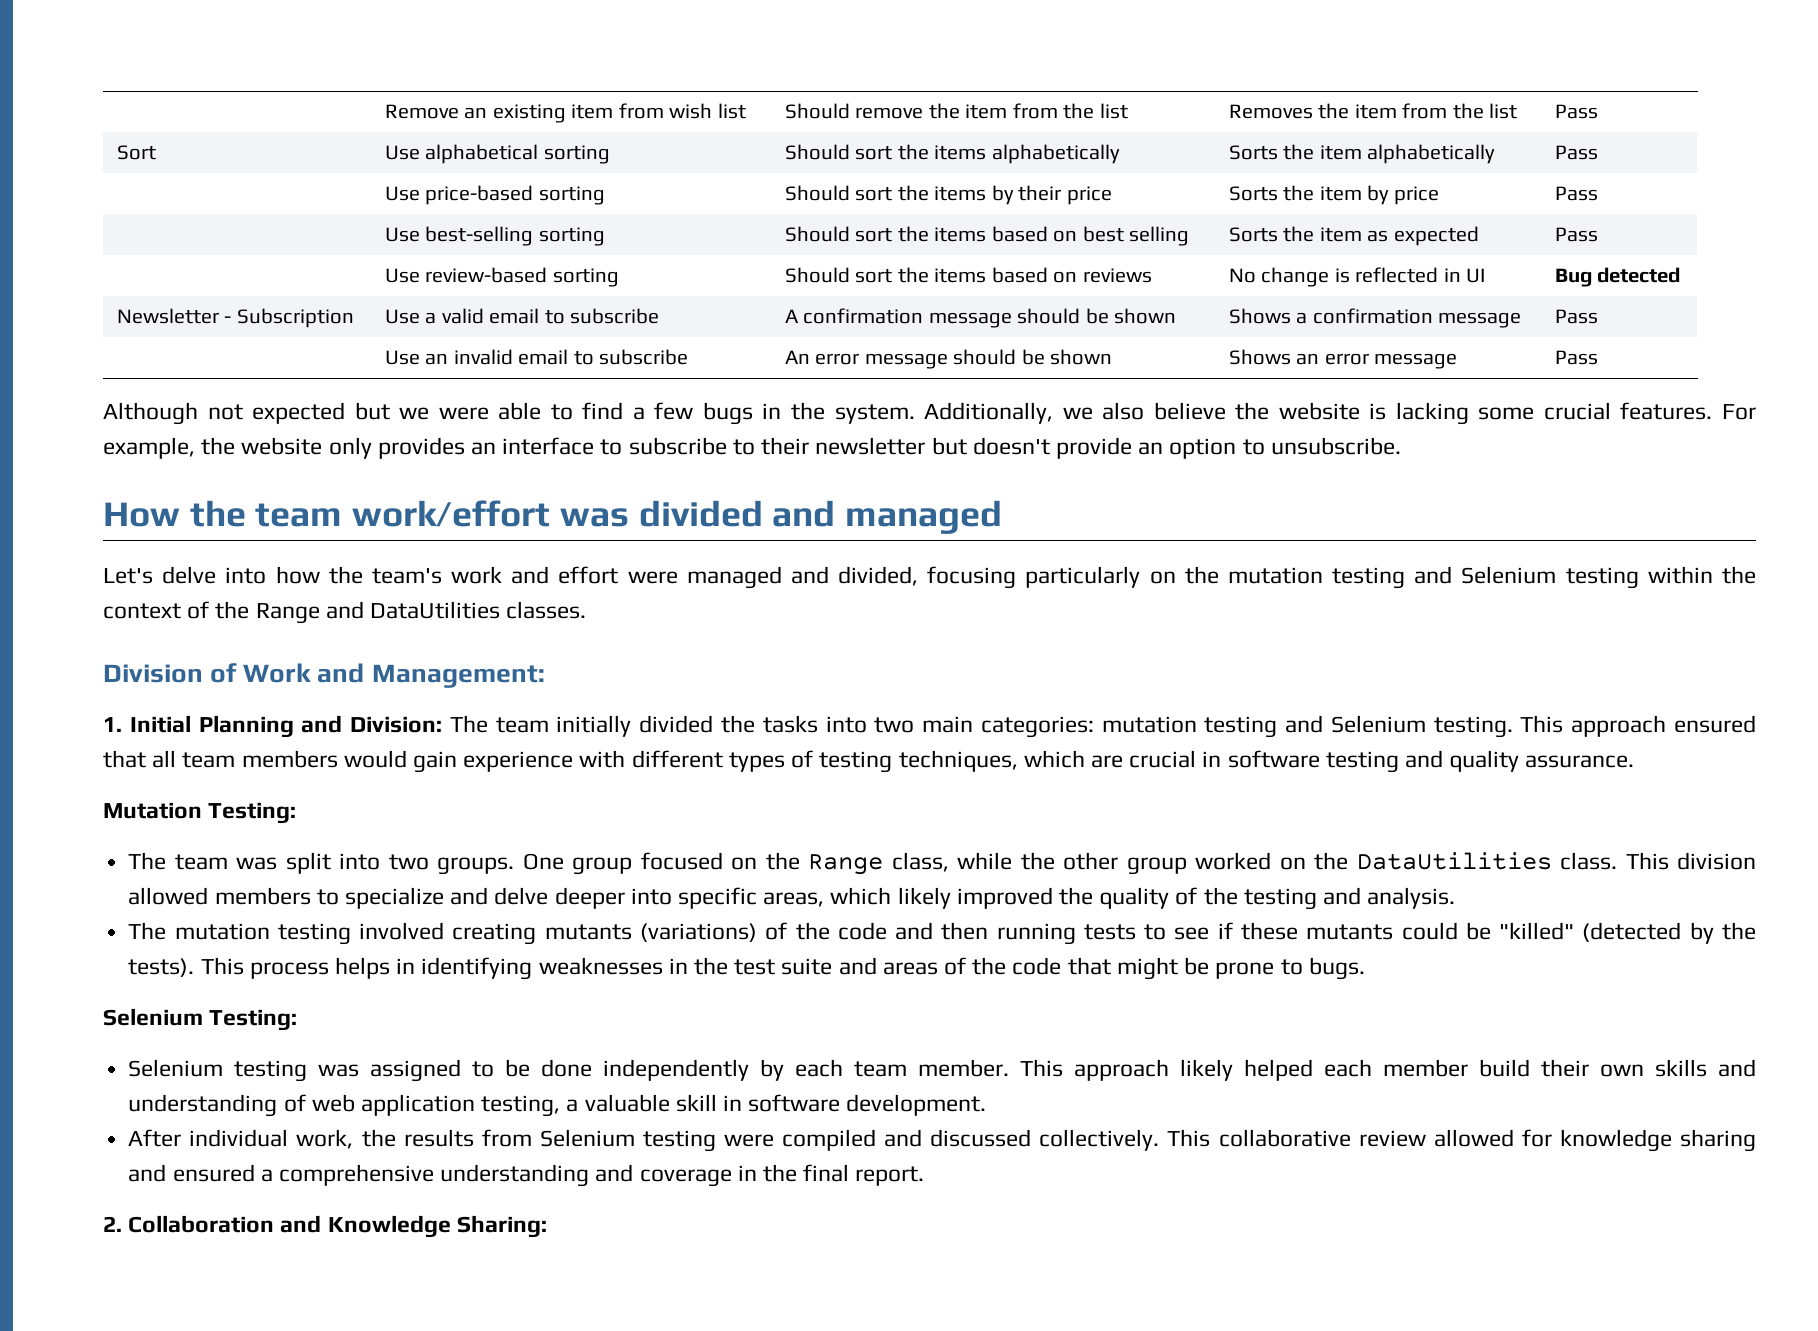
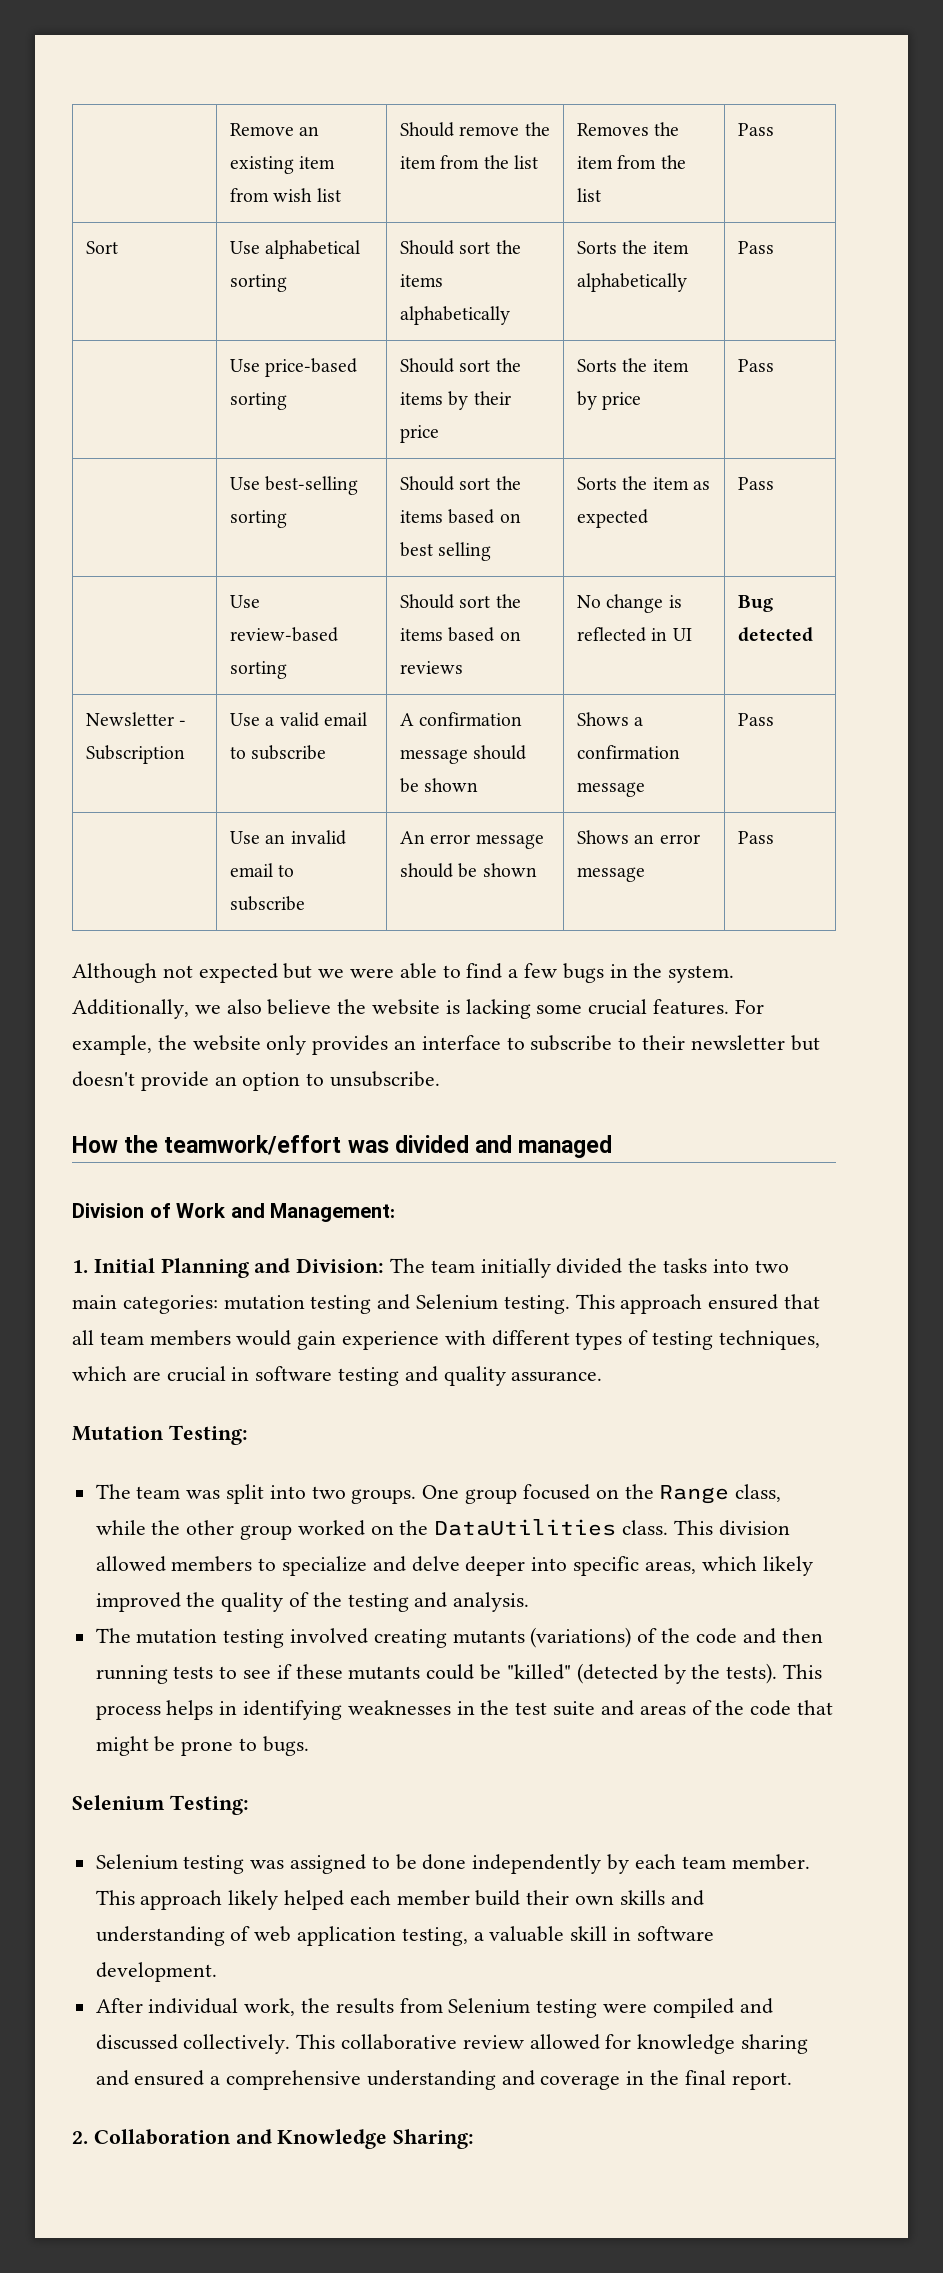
- How the team work/effort was divided and managed
+ How the teamwork/effort was divided and managed
- Let's delve into how the team's work and effort were managed and divided, focusing particularly on the mutation testing and Selenium testing within the context of the Range and DataUtilities classes.

